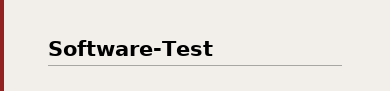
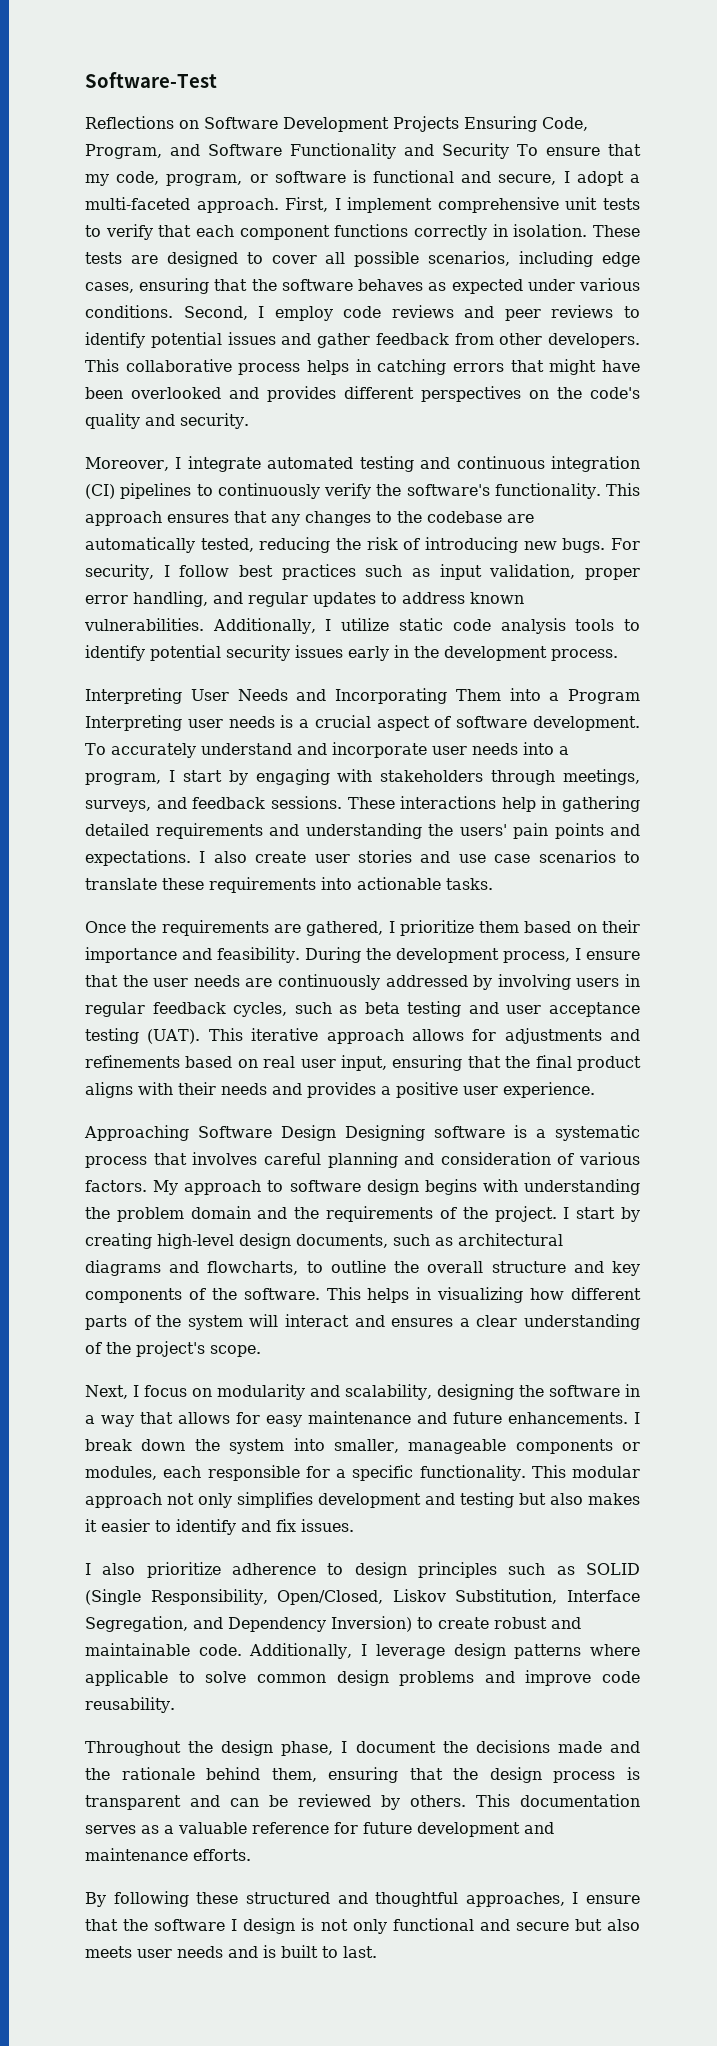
+ Reflections on Software Development Projects Ensuring Code, Program, and Software Functionality and Security To ensure that my code, program, or software is functional and secure, I adopt a multi-faceted approach. First, I implement comprehensive unit tests to verify that each component functions correctly in isolation. These tests are designed to cover all possible scenarios, including edge cases, ensuring that the software behaves as expected under various conditions. Second, I employ code reviews and peer reviews to identify potential issues and gather feedback from other developers. This collaborative process helps in catching errors that might have been overlooked and provides different perspectives on the code's quality and security.
+ Moreover, I integrate automated testing and continuous integration (CI) pipelines to continuously verify the software's functionality. This approach ensures that any changes to the codebase are automatically tested, reducing the risk of introducing new bugs. For security, I follow best practices such as input validation, proper error handling, and regular updates to address known vulnerabilities. Additionally, I utilize static code analysis tools to identify potential security issues early in the development process.
+ Interpreting User Needs and Incorporating Them into a Program Interpreting user needs is a crucial aspect of software development. To accurately understand and incorporate user needs into a program, I start by engaging with stakeholders through meetings, surveys, and feedback sessions. These interactions help in gathering detailed requirements and understanding the users' pain points and expectations. I also create user stories and use case scenarios to translate these requirements into actionable tasks.
+ Once the requirements are gathered, I prioritize them based on their importance and feasibility. During the development process, I ensure that the user needs are continuously addressed by involving users in regular feedback cycles, such as beta testing and user acceptance testing (UAT). This iterative approach allows for adjustments and refinements based on real user input, ensuring that the final product aligns with their needs and provides a positive user experience.
+ Approaching Software Design Designing software is a systematic process that involves careful planning and consideration of various factors. My approach to software design begins with understanding the problem domain and the requirements of the project. I start by creating high-level design documents, such as architectural diagrams and flowcharts, to outline the overall structure and key components of the software. This helps in visualizing how different parts of the system will interact and ensures a clear understanding of the project's scope.
+ Next, I focus on modularity and scalability, designing the software in a way that allows for easy maintenance and future enhancements. I break down the system into smaller, manageable components or modules, each responsible for a specific functionality. This modular approach not only simplifies development and testing but also makes it easier to identify and fix issues.
+ I also prioritize adherence to design principles such as SOLID (Single Responsibility, Open/Closed, Liskov Substitution, Interface Segregation, and Dependency Inversion) to create robust and maintainable code. Additionally, I leverage design patterns where applicable to solve common design problems and improve code reusability.
+ Throughout the design phase, I document the decisions made and the rationale behind them, ensuring that the design process is transparent and can be reviewed by others. This documentation serves as a valuable reference for future development and maintenance efforts.
+ By following these structured and thoughtful approaches, I ensure that the software I design is not only functional and secure but also meets user needs and is built to last.

